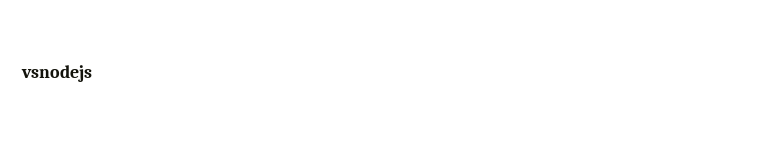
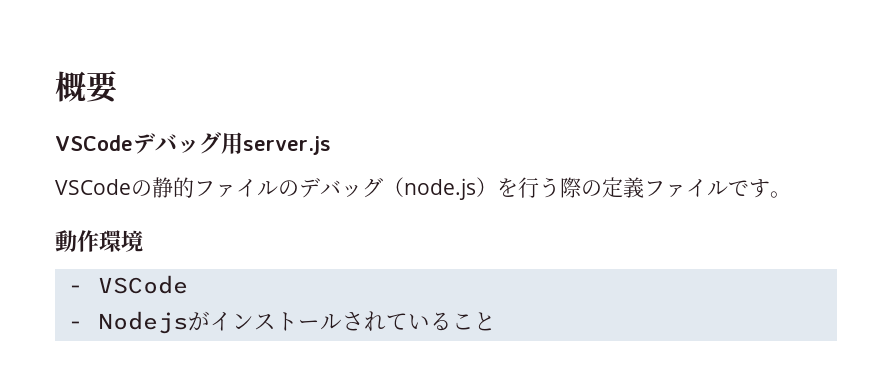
- vsnodejs
+ 概要
+ VSCodeデバッグ用server.js
+ VSCodeの静的ファイルのデバッグ（node.js）を行う際の定義ファイルです。
+ 動作環境
+ - VSCode
+ - Nodejsがインストールされていること

